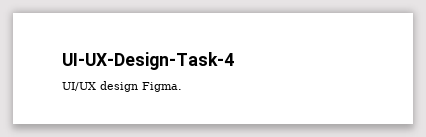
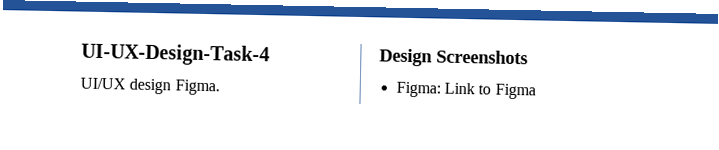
+ Design Screenshots
+ Figma: Link to Figma

